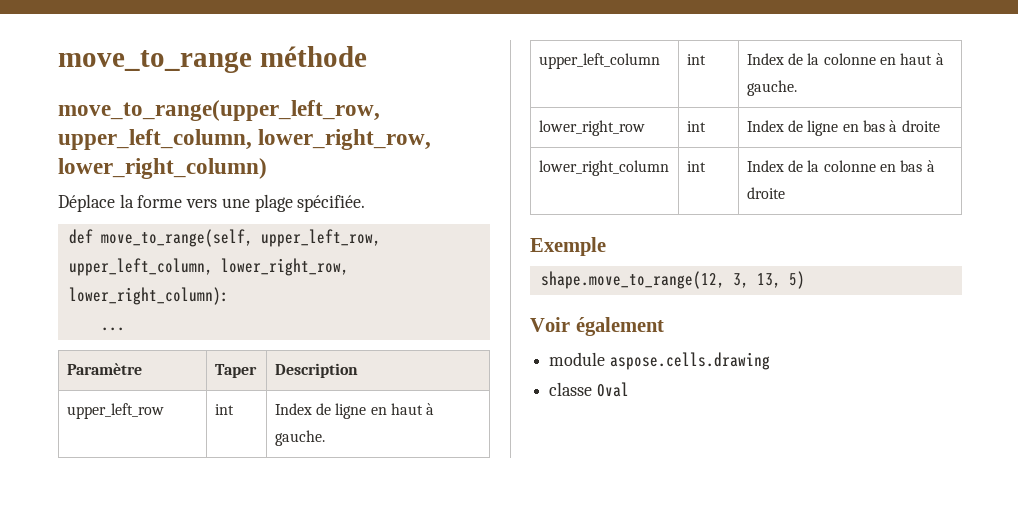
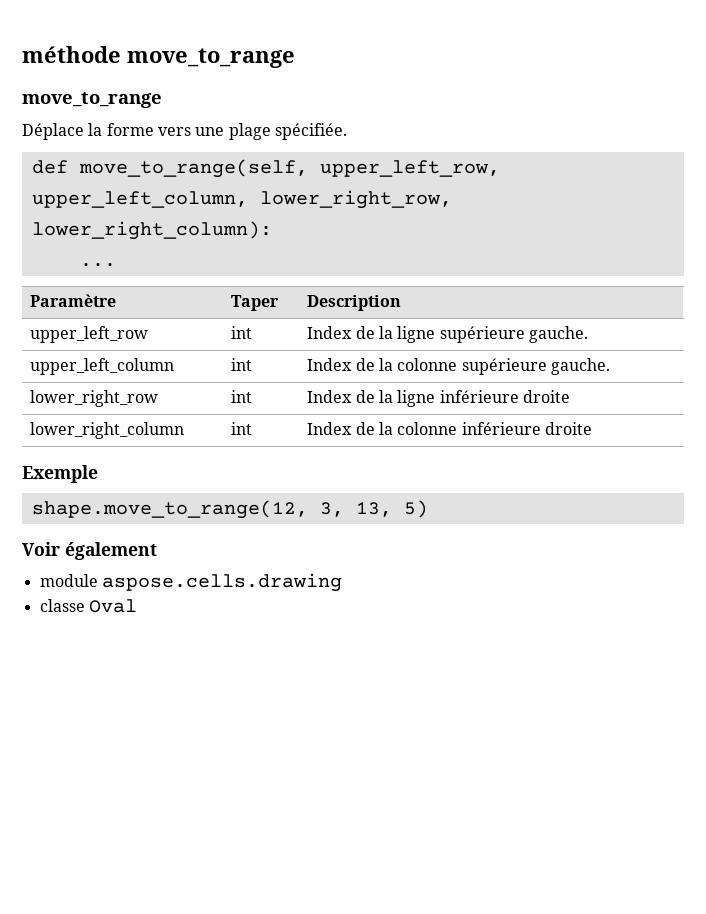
- move_to_range méthode
- move_to_range(upper_left_row, upper_left_column, lower_right_row, lower_right_column)
+ méthode move_to_range
+ move_to_range
- upper_left_row | int | Index de ligne en haut à gauche.
+ upper_left_row | int | Index de la ligne supérieure gauche.
- upper_left_column | int | Index de la colonne en haut à gauche.
+ upper_left_column | int | Index de la colonne supérieure gauche.
- lower_right_row | int | Index de ligne en bas à droite
+ lower_right_row | int | Index de la ligne inférieure droite
- lower_right_column | int | Index de la colonne en bas à droite
+ lower_right_column | int | Index de la colonne inférieure droite

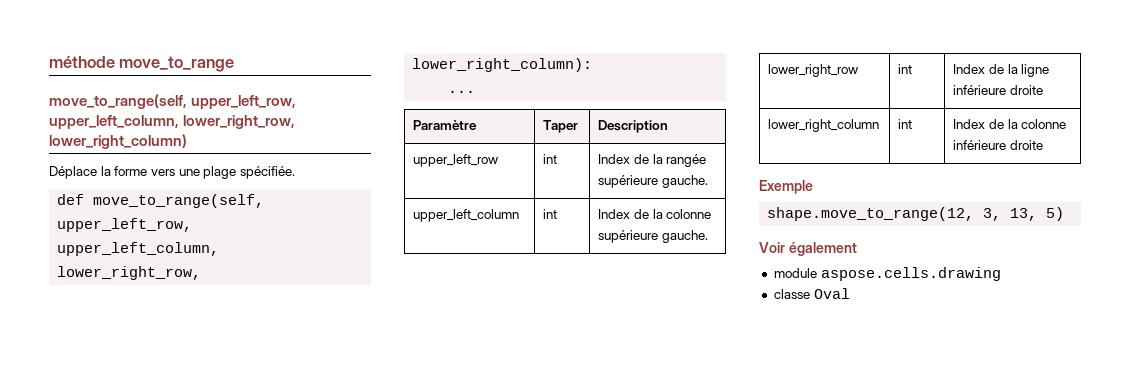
  méthode move_to_range
- move_to_range
+ move_to_range(self, upper_left_row, upper_left_column, lower_right_row, lower_right_column)
- upper_left_row | int | Index de la ligne supérieure gauche.
+ upper_left_row | int | Index de la rangée supérieure gauche.

